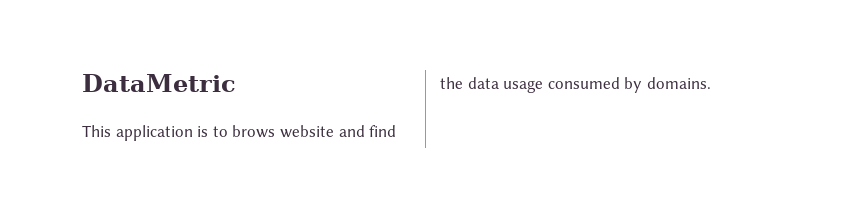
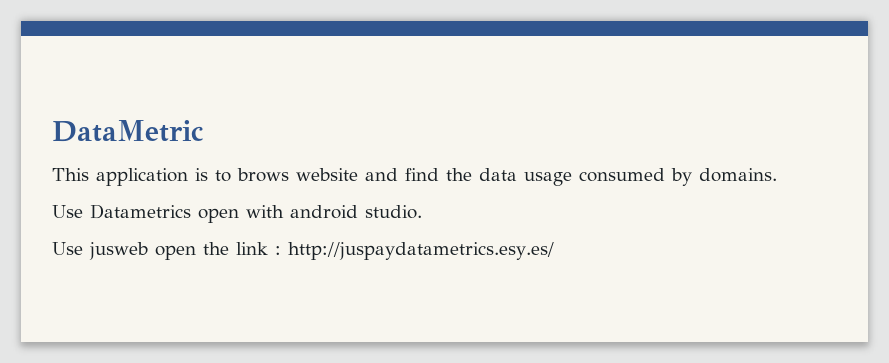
+ Use Datametrics open with android studio.
+ Use jusweb open the link : http://juspaydatametrics.esy.es/

